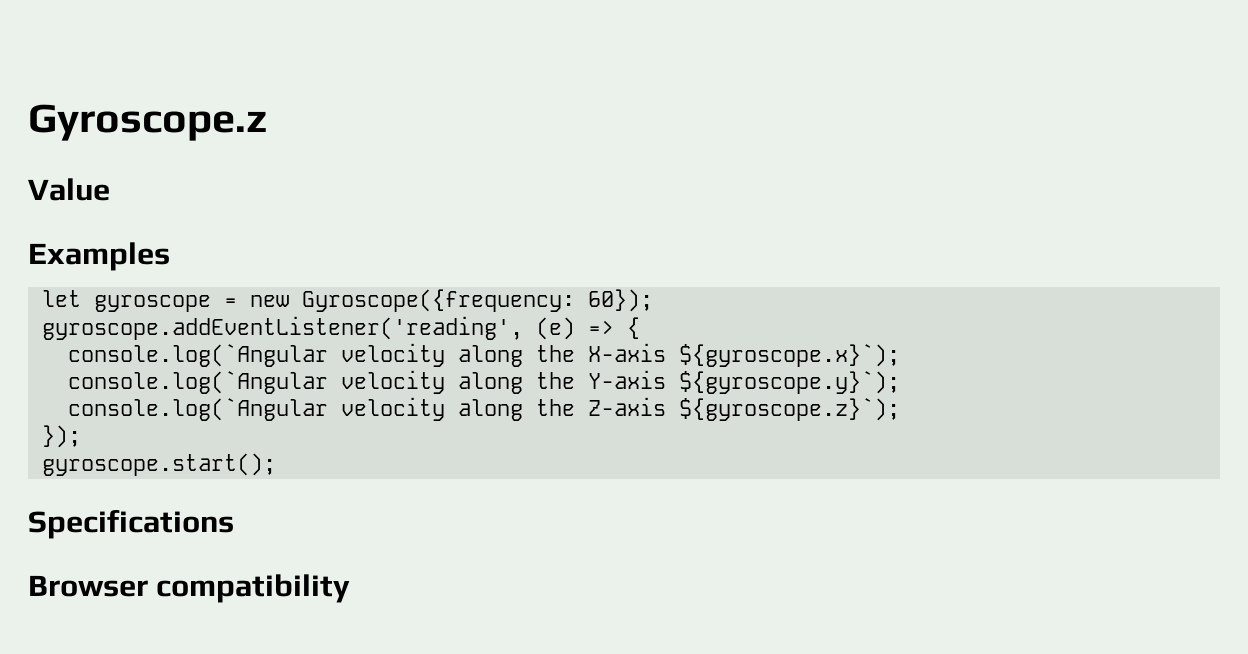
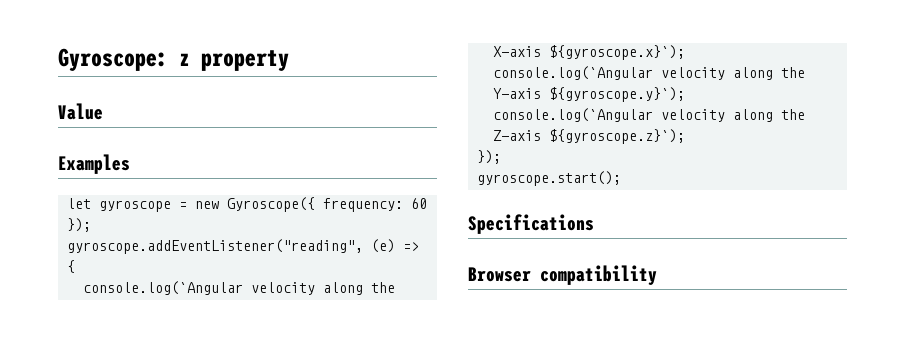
- Gyroscope.z
+ Gyroscope: z property
- let gyroscope = new Gyroscope({frequency: 60});
- gyroscope.addEventListener('reading', (e) => {
+ let gyroscope = new Gyroscope({ frequency: 60 });
+ gyroscope.addEventListener("reading", (e) => {

